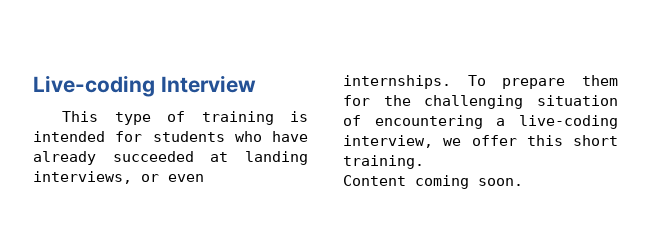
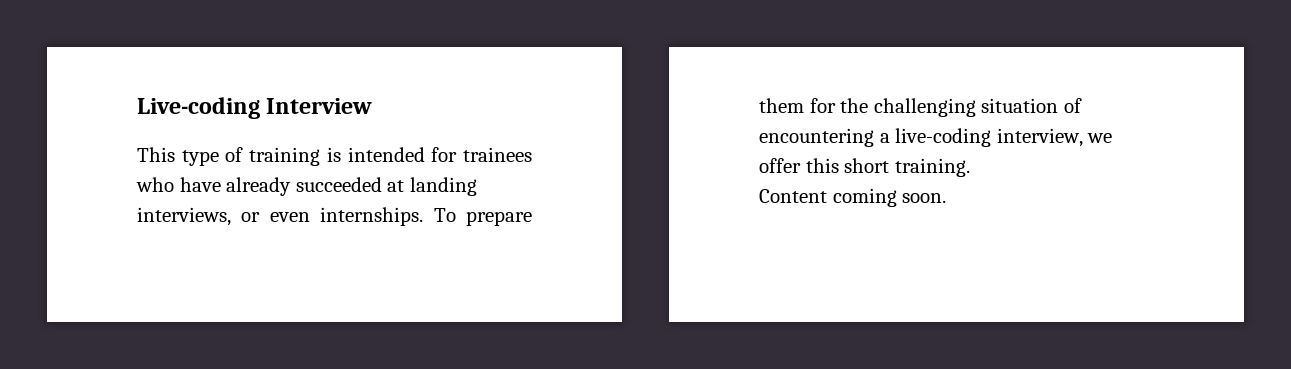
- This type of training is intended for students who have already succeeded at landing interviews, or even internships.
+ This type of training is intended for trainees who have already succeeded at landing interviews, or even internships.

